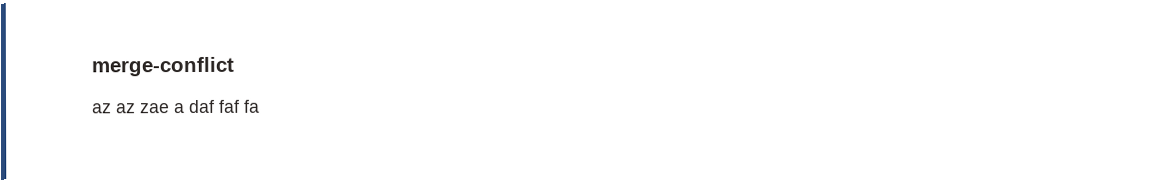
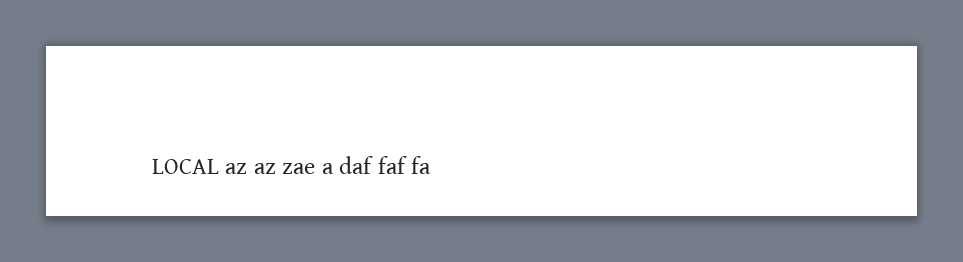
- merge-conflict
- az az zae a daf faf fa
+ LOCAL az az zae a daf faf fa

